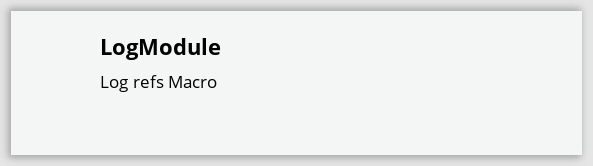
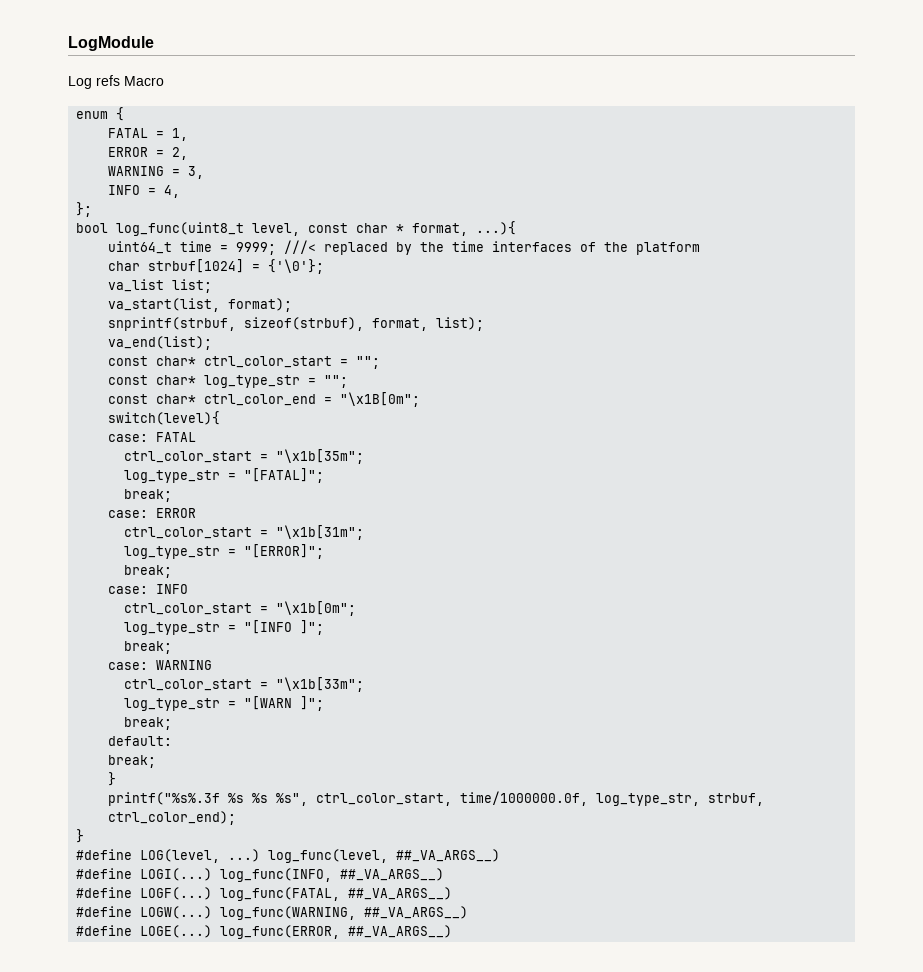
+ enum {
+ FATAL = 1,
+ ERROR = 2,
+ WARNING = 3,
+ INFO = 4,
+ };
+ bool log_func(uint8_t level, const char * format, ...){
+ uint64_t time = 9999; ///< replaced by the time interfaces of the platform
+ char strbuf[1024] = {'\0'};
+ va_list list;
+ va_start(list, format);
+ snprintf(strbuf, sizeof(strbuf), format, list);
+ va_end(list);
+ const char* ctrl_color_start = "";
+ const char* log_type_str = "";
+ const char* ctrl_color_end = "\x1B[0m";
+ switch(level){
+ case: FATAL
+ ctrl_color_start = "\x1b[35m";
+ log_type_str = "[FATAL]";
+ break;
+ case: ERROR
+ ctrl_color_start = "\x1b[31m";
+ log_type_str = "[ERROR]";
+ break;
+ case: INFO
+ ctrl_color_start = "\x1b[0m";
+ log_type_str = "[INFO ]";
+ break;
+ case: WARNING
+ ctrl_color_start = "\x1b[33m";
+ log_type_str = "[WARN ]";
+ break;
+ default:
+ break;
+ }
+ printf("%s%.3f %s %s %s", ctrl_color_start, time/1000000.0f, log_type_str, strbuf, ctrl_color_end);
+ }
+ #define LOG(level, ...) log_func(level, ##_VA_ARGS__)
+ #define LOGI(...) log_func(INFO, ##_VA_ARGS__)
+ #define LOGF(...) log_func(FATAL, ##_VA_ARGS__)
+ #define LOGW(...) log_func(WARNING, ##_VA_ARGS__)
+ #define LOGE(...) log_func(ERROR, ##_VA_ARGS__)

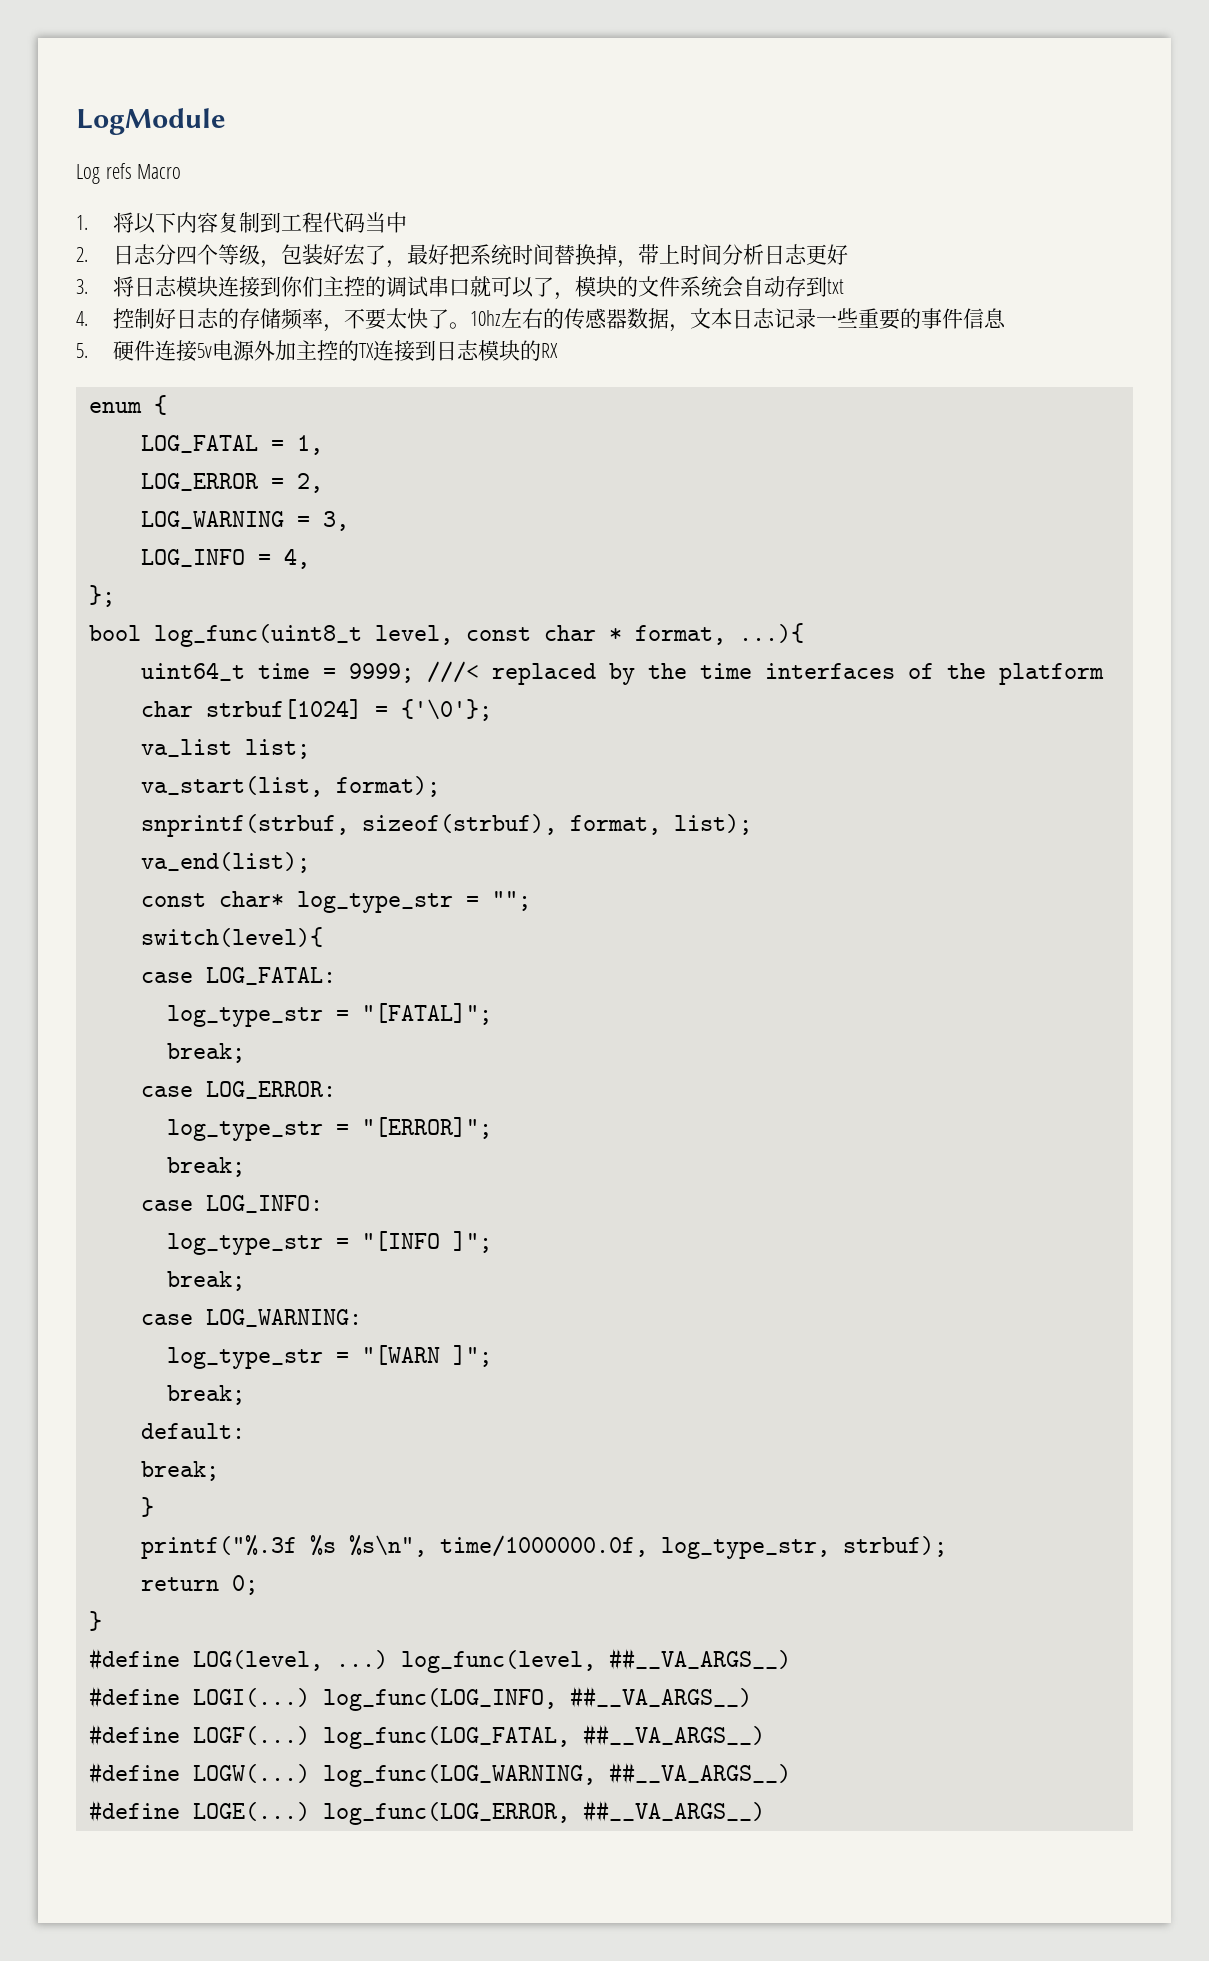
+ 1.将以下内容复制到工程代码当中
+ 2.日志分四个等级，包装好宏了，最好把系统时间替换掉，带上时间分析日志更好
+ 3.将日志模块连接到你们主控的调试串口就可以了，模块的文件系统会自动存到txt
+ 4.控制好日志的存储频率，不要太快了。10hz左右的传感器数据，文本日志记录一些重要的事件信息
+ 5.硬件连接5v电源外加主控的TX连接到日志模块的RX
- FATAL = 1,
+ LOG_FATAL = 1,
- ERROR = 2,
+ LOG_ERROR = 2,
- WARNING = 3,
+ LOG_WARNING = 3,
- INFO = 4,
+ LOG_INFO = 4,
- const char* ctrl_color_start = "";
- const char* ctrl_color_end = "\x1B[0m";
  switch(level){
- case: FATAL
- ctrl_color_start = "\x1b[35m";
+ case LOG_FATAL:
- case: ERROR
- ctrl_color_start = "\x1b[31m";
+ case LOG_ERROR:
- case: INFO
- ctrl_color_start = "\x1b[0m";
+ case LOG_INFO:
- case: WARNING
- ctrl_color_start = "\x1b[33m";
+ case LOG_WARNING:
- printf("%s%.3f %s %s %s", ctrl_color_start, time/1000000.0f, log_type_str, strbuf, ctrl_color_end);
+ printf("%.3f %s %s\n", time/1000000.0f, log_type_str, strbuf);
+ return 0;
- #define LOG(level, ...) log_func(level, ##_VA_ARGS__)
+ #define LOG(level, ...) log_func(level, ##__VA_ARGS__)
- #define LOGI(...) log_func(INFO, ##_VA_ARGS__)
+ #define LOGI(...) log_func(LOG_INFO, ##__VA_ARGS__)
- #define LOGF(...) log_func(FATAL, ##_VA_ARGS__)
+ #define LOGF(...) log_func(LOG_FATAL, ##__VA_ARGS__)
- #define LOGW(...) log_func(WARNING, ##_VA_ARGS__)
+ #define LOGW(...) log_func(LOG_WARNING, ##__VA_ARGS__)
- #define LOGE(...) log_func(ERROR, ##_VA_ARGS__)
+ #define LOGE(...) log_func(LOG_ERROR, ##__VA_ARGS__)

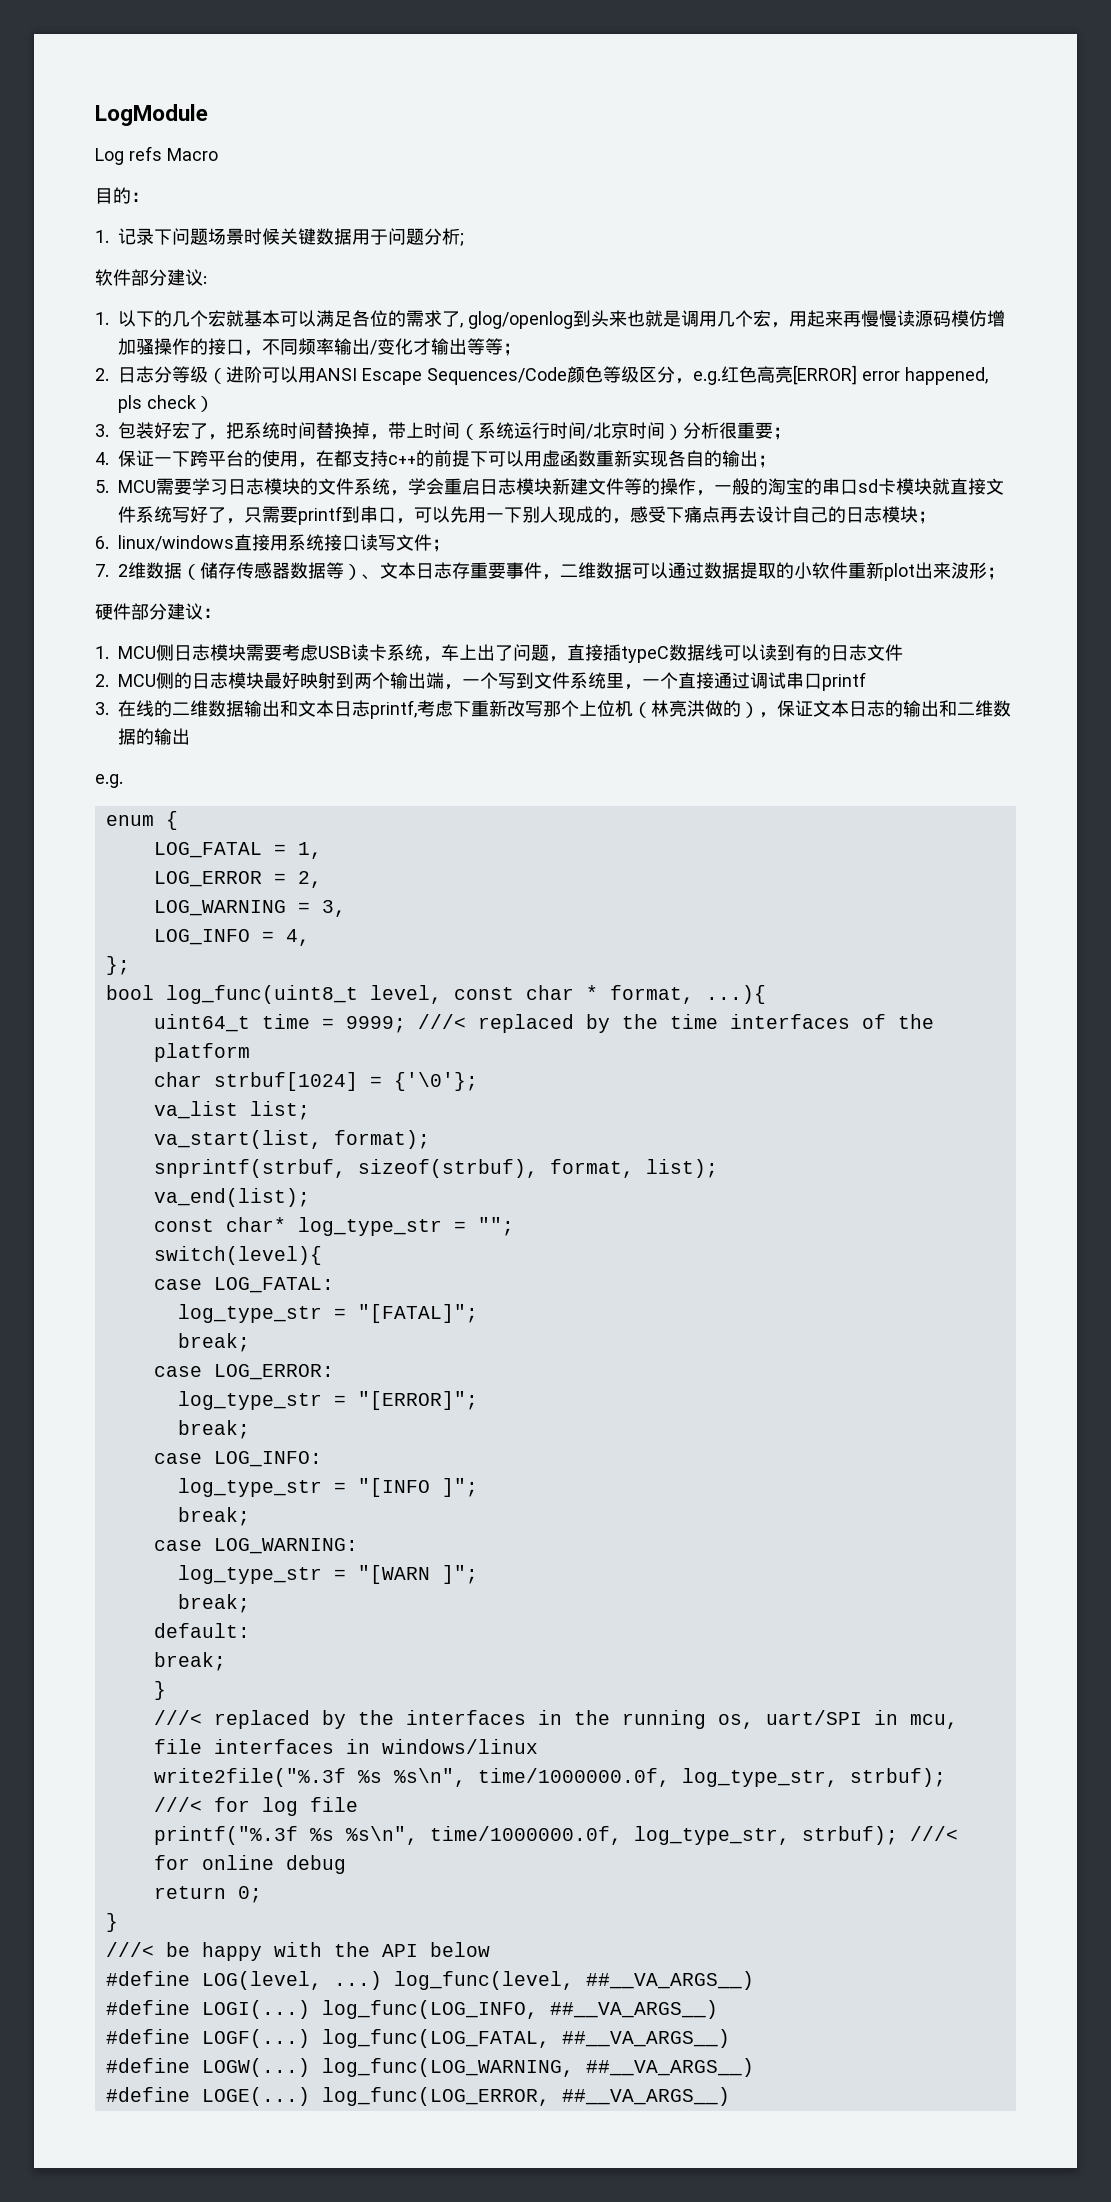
- 1.将以下内容复制到工程代码当中
- 2.日志分四个等级，包装好宏了，最好把系统时间替换掉，带上时间分析日志更好
- 3.将日志模块连接到你们主控的调试串口就可以了，模块的文件系统会自动存到txt
- 4.控制好日志的存储频率，不要太快了。10hz左右的传感器数据，文本日志记录一些重要的事件信息
- 5.硬件连接5v电源外加主控的TX连接到日志模块的RX
+ 目的：
+ 1.记录下问题场景时候关键数据用于问题分析;
+ 软件部分建议:
+ 1.以下的几个宏就基本可以满足各位的需求了, glog/openlog到头来也就是调用几个宏，用起来再慢慢读源码模仿增加骚操作的接口，不同频率输出/变化才输出等等；
+ 2.日志分等级（进阶可以用ANSI Escape Sequences/Code颜色等级区分，e.g.红色高亮[ERROR] error happened, pls check）
+ 3.包装好宏了，把系统时间替换掉，带上时间（系统运行时间/北京时间）分析很重要；
+ 4.保证一下跨平台的使用，在都支持c++的前提下可以用虚函数重新实现各自的输出；
+ 5. MCU需要学习日志模块的文件系统，学会重启日志模块新建文件等的操作，一般的淘宝的串口sd卡模块就直接文件系统写好了，只需要printf到串口，可以先用一下别人现成的，感受下痛点再去设计自己的日志模块；
+ 6. linux/windows直接用系统接口读写文件；
+ 7. 2维数据（储存传感器数据等）、文本日志存重要事件，二维数据可以通过数据提取的小软件重新plot出来波形；
+ 硬件部分建议：
+ 1. MCU侧日志模块需要考虑USB读卡系统，车上出了问题，直接插typeC数据线可以读到有的日志文件
+ 2. MCU侧的日志模块最好映射到两个输出端，一个写到文件系统里，一个直接通过调试串口printf
+ 3.在线的二维数据输出和文本日志printf,考虑下重新改写那个上位机（林亮洪做的），保证文本日志的输出和二维数据的输出
+ e.g.
+ ///< replaced by the interfaces in the running os, uart/SPI in mcu, file interfaces in windows/linux
+ write2file("%.3f %s %s\n", time/1000000.0f, log_type_str, strbuf); ///< for log file
- printf("%.3f %s %s\n", time/1000000.0f, log_type_str, strbuf);
+ printf("%.3f %s %s\n", time/1000000.0f, log_type_str, strbuf); ///< for online debug
+ ///< be happy with the API below

